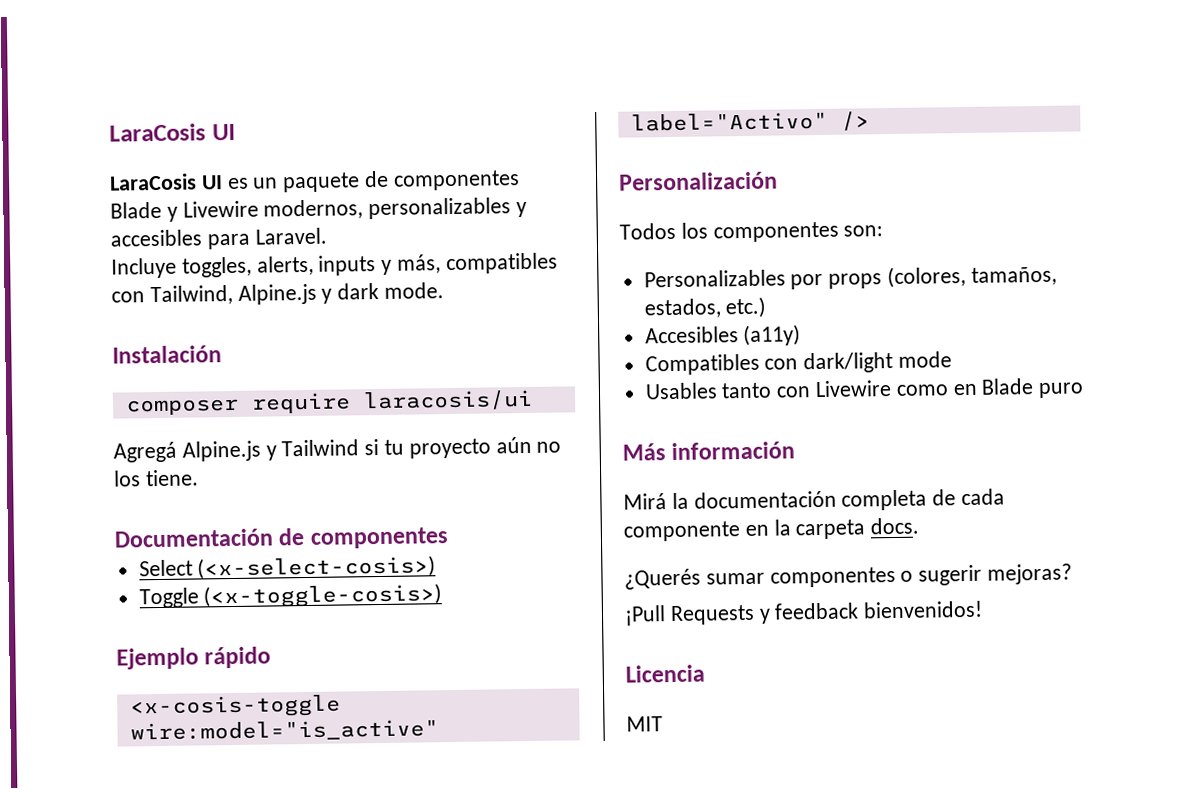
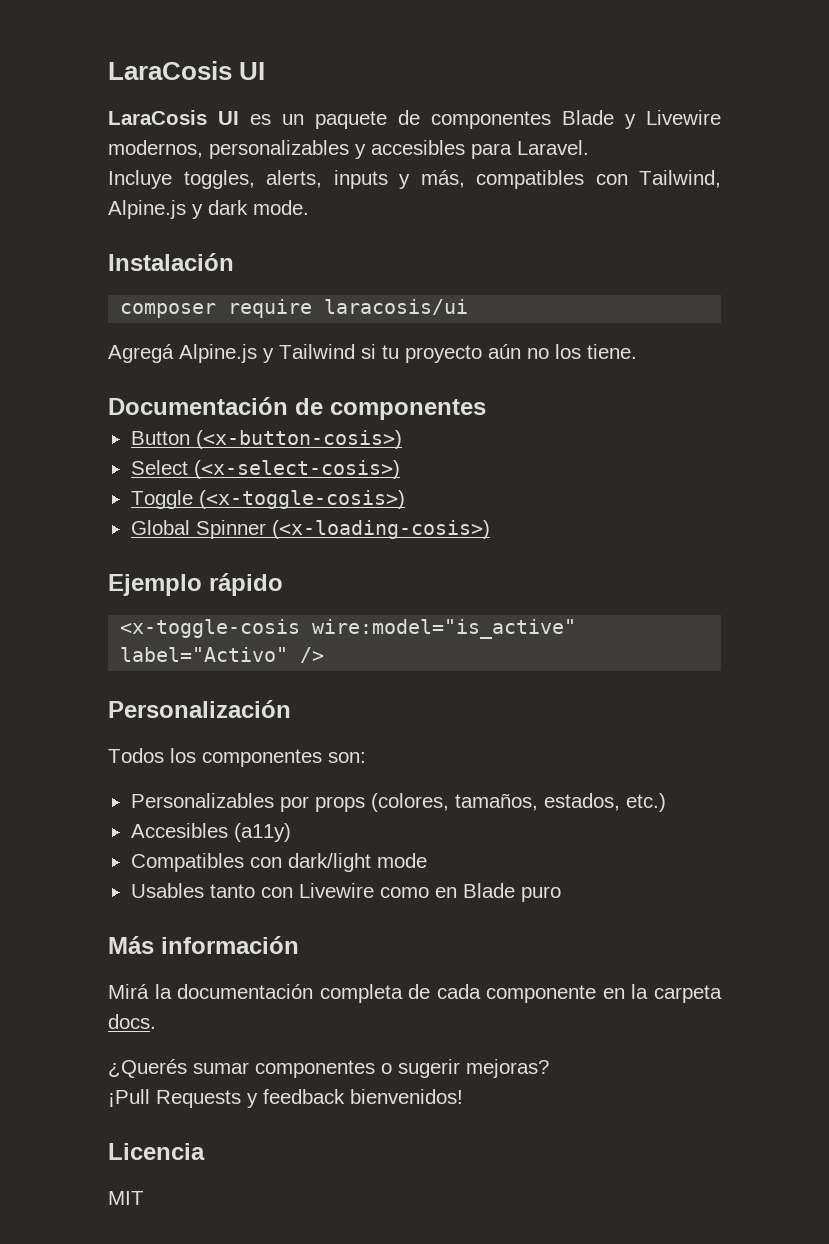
+ Button (<x-button-cosis>)
+ Global Spinner (<x-loading-cosis>)
- <x-cosis-toggle wire:model="is_active" label="Activo" />
+ <x-toggle-cosis wire:model="is_active" label="Activo" />

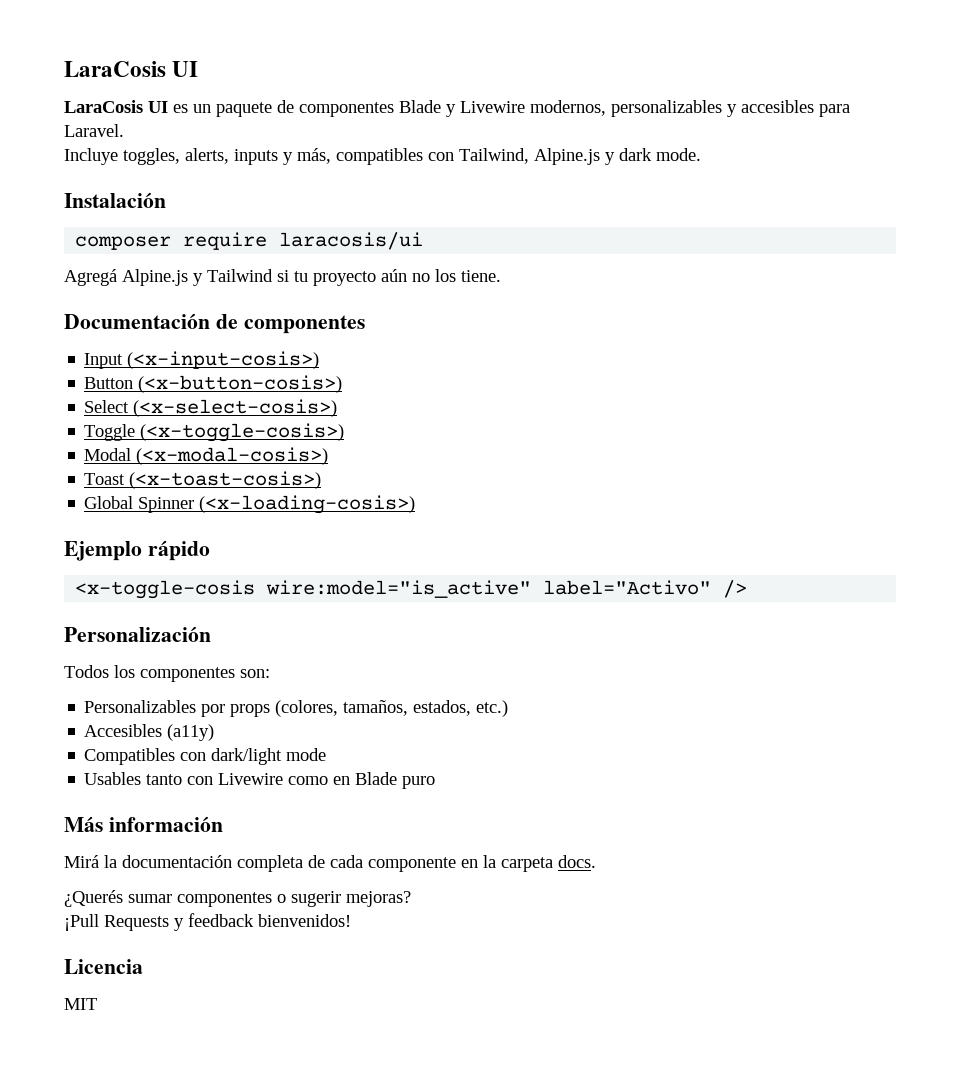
+ Input (<x-input-cosis>)
+ Modal (<x-modal-cosis>)
+ Toast (<x-toast-cosis>)

